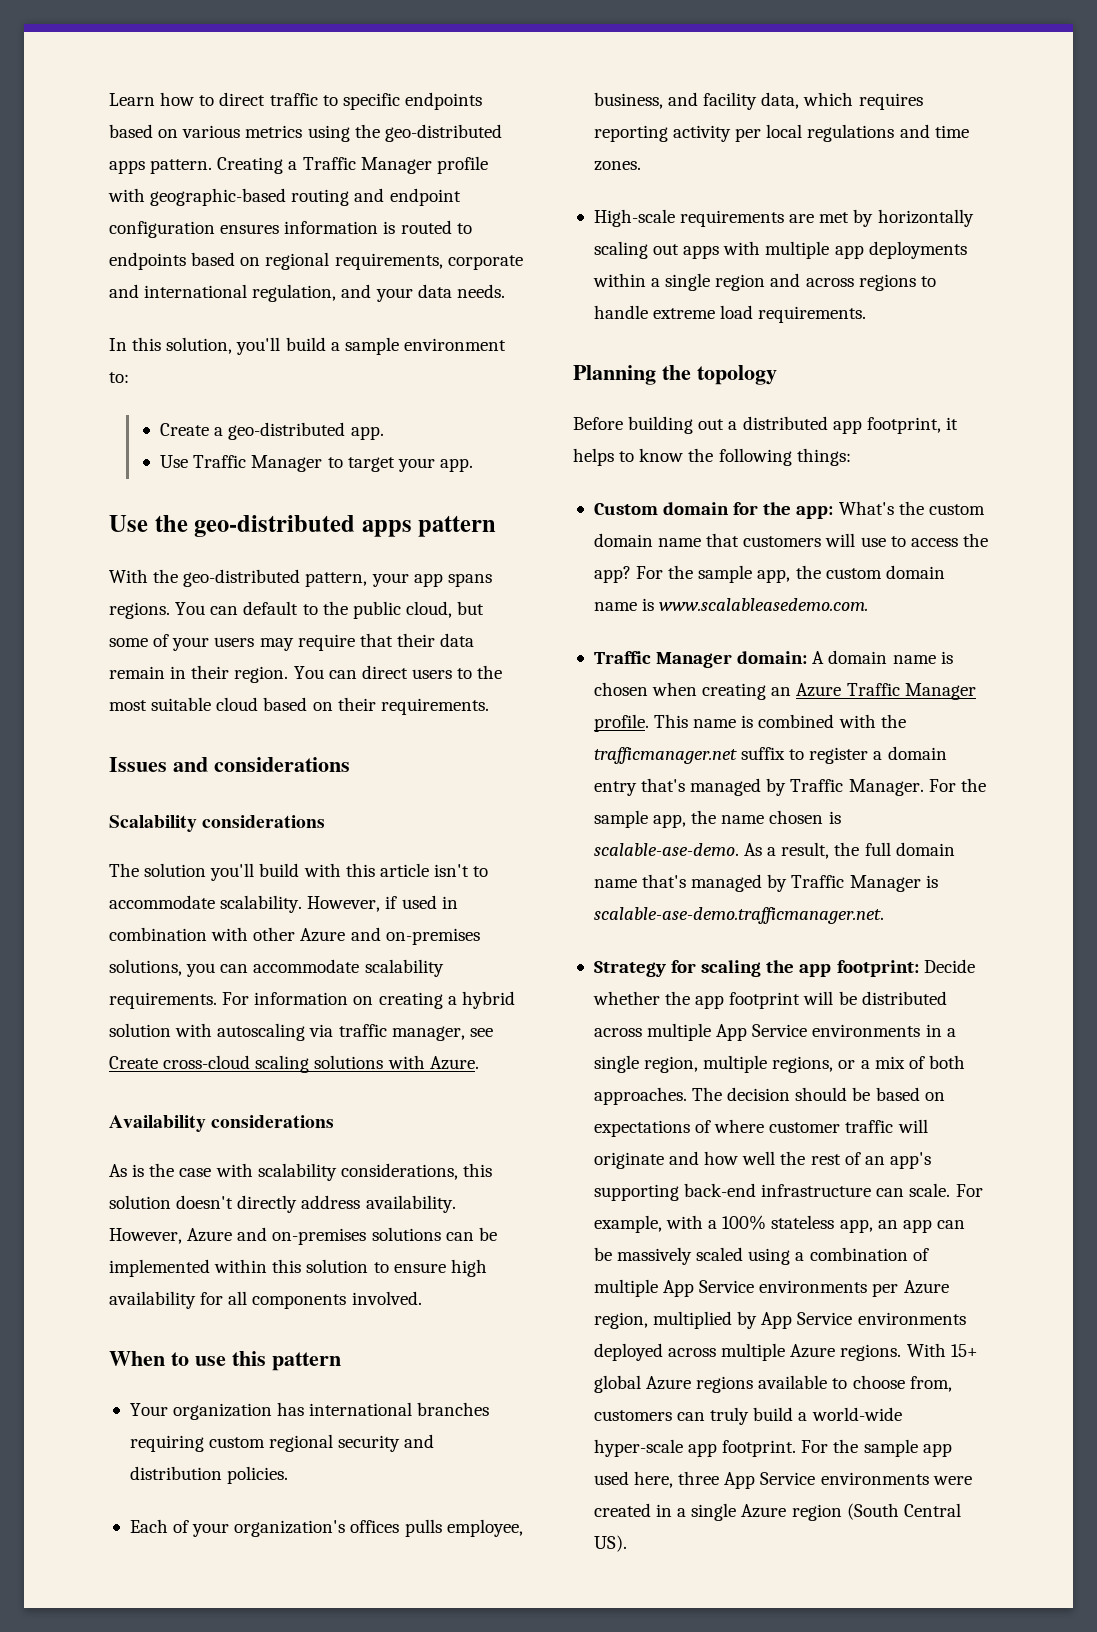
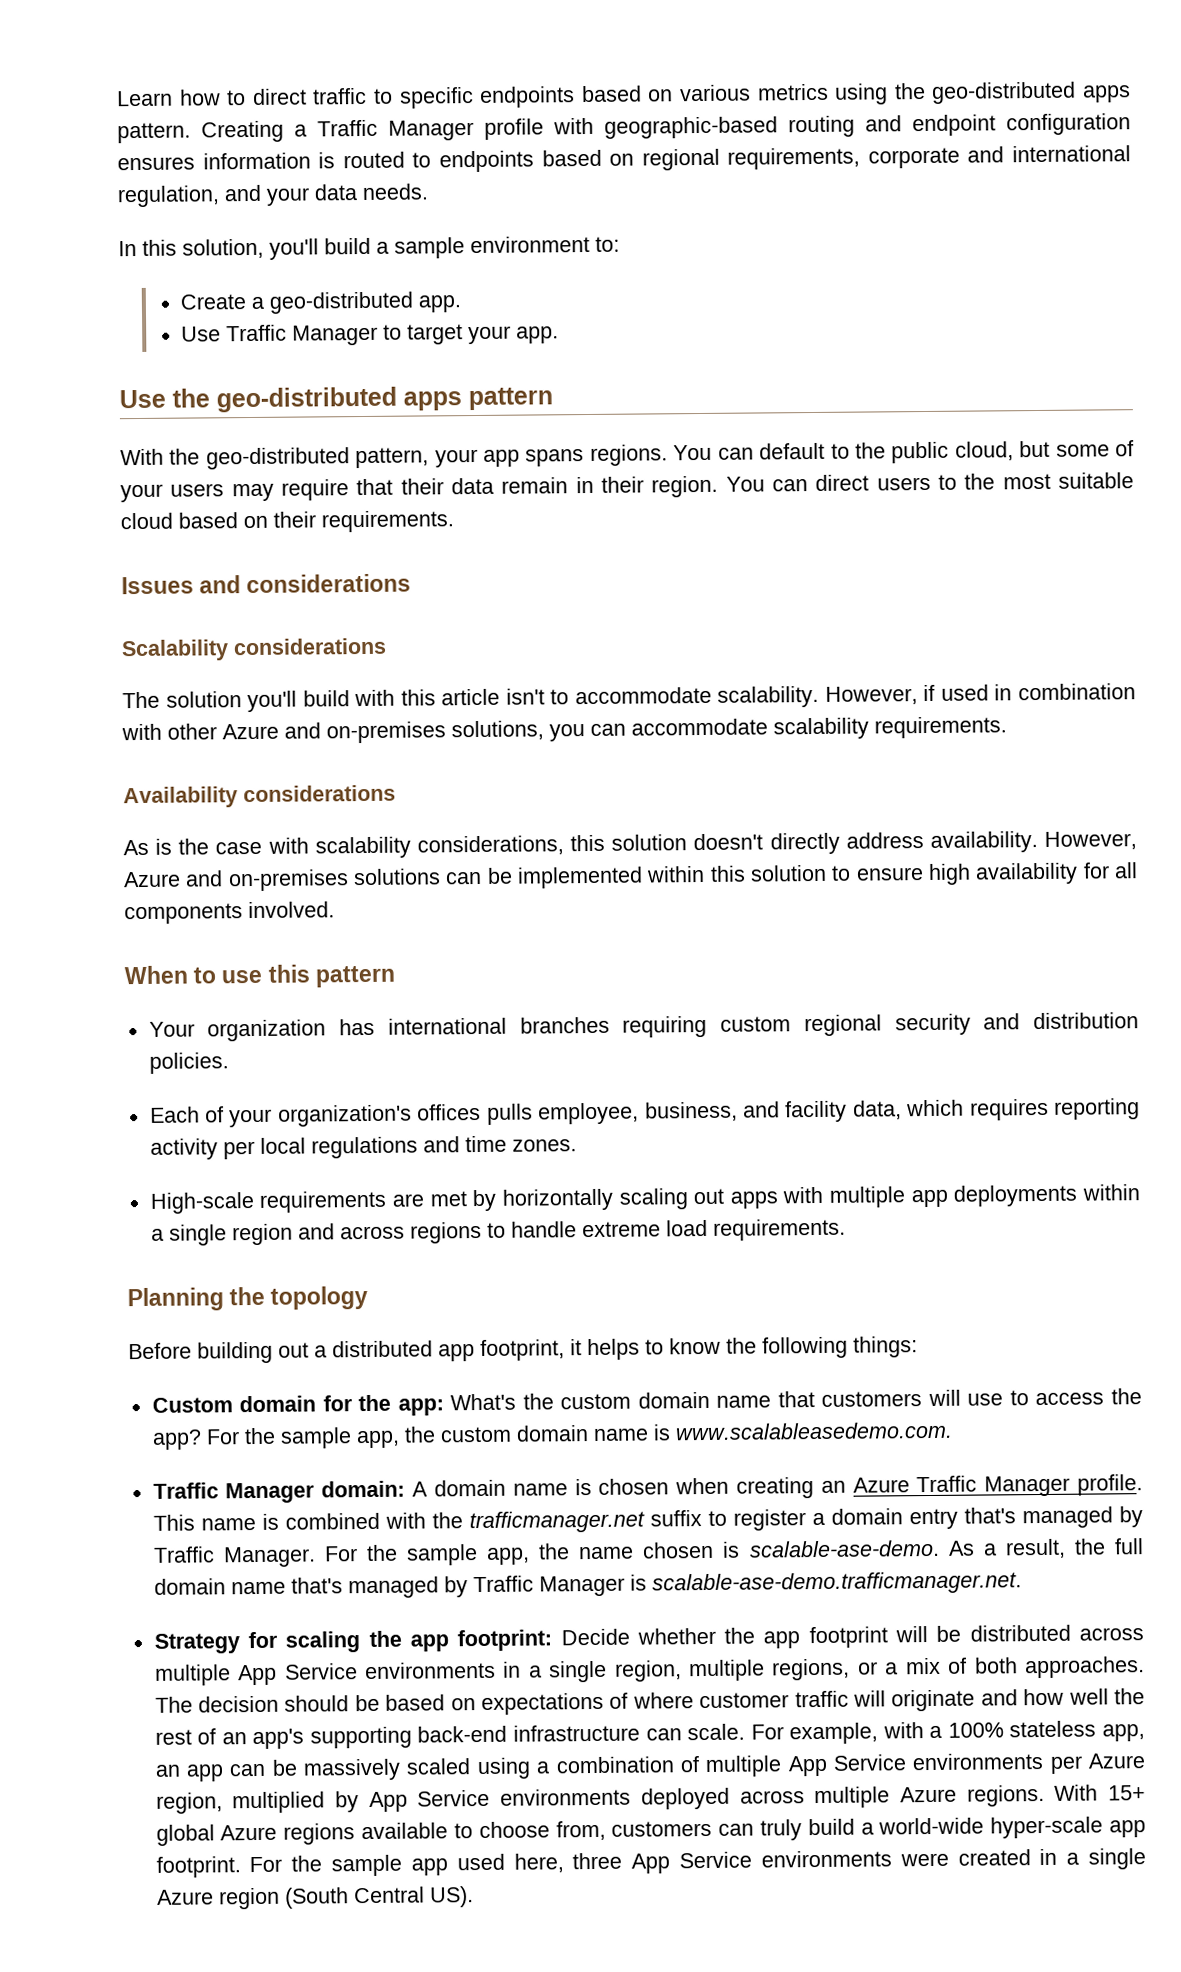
- For information on creating a hybrid solution with autoscaling via traffic manager, see Create cross-cloud scaling solutions with Azure.

